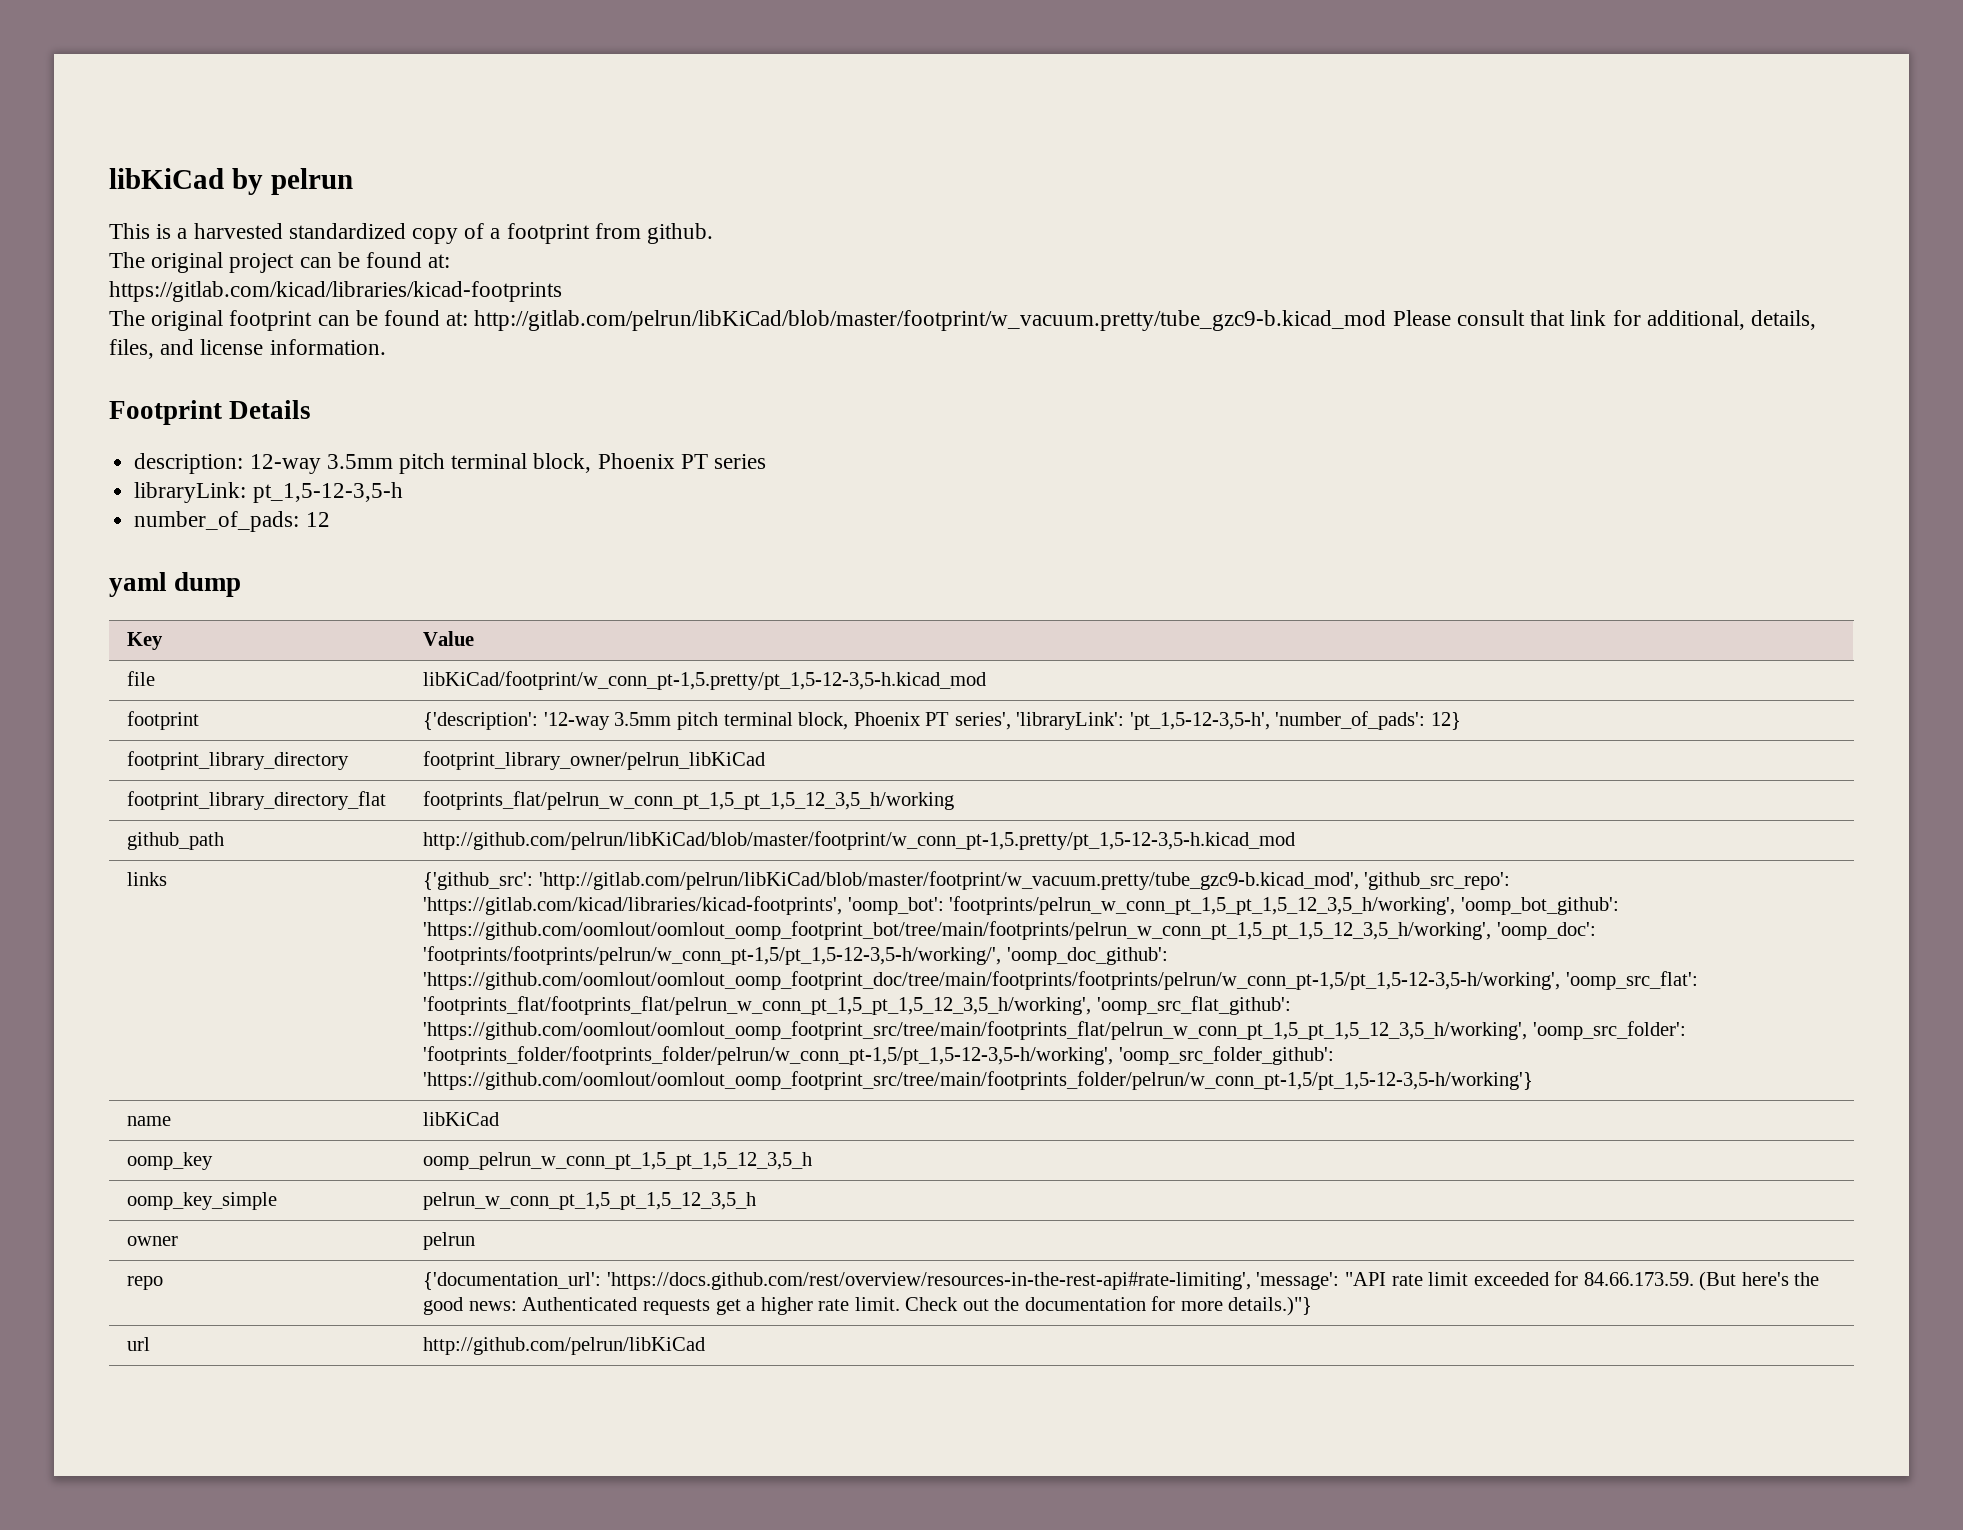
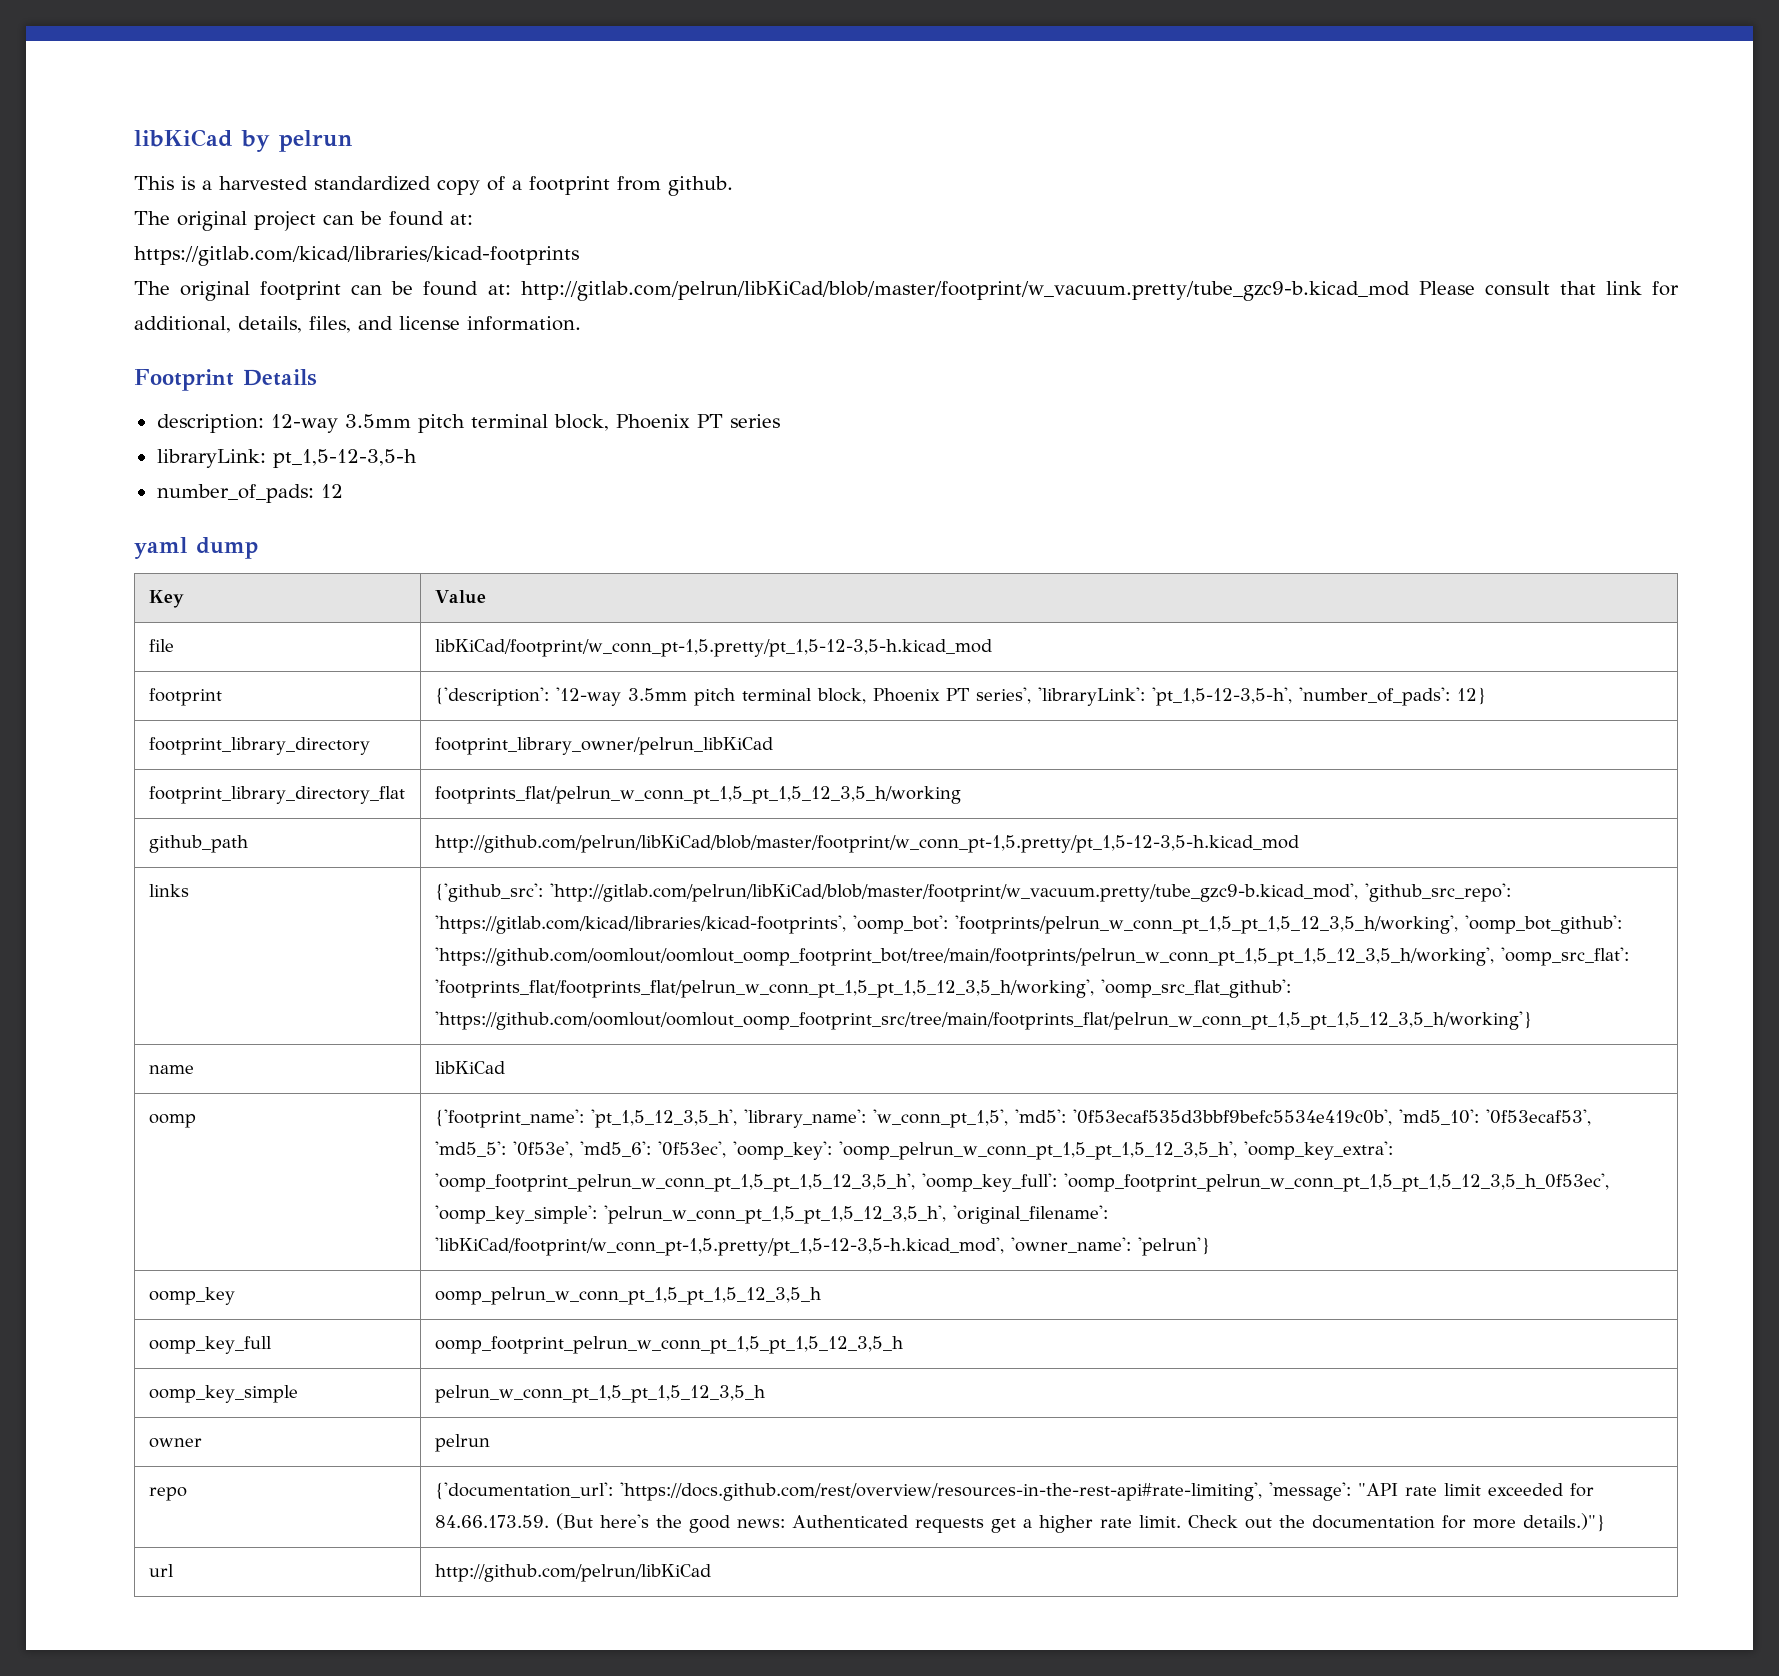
- links | {'github_src': 'http://gitlab.com/pelrun/libKiCad/blob/master/footprint/w_vacuum.pretty/tube_gzc9-b.kicad_mod', 'github_src_repo': 'https://gitlab.com/kicad/libraries/kicad-footprints', 'oomp_bot': 'footprints/pelrun_w_conn_pt_1,5_pt_1,5_12_3,5_h/working', 'oomp_bot_github': 'https://github.com/oomlout/oomlout_oomp_footprint_bot/tree/main/footprints/pelrun_w_conn_pt_1,5_pt_1,5_12_3,5_h/working', 'oomp_doc': 'footprints/footprints/pelrun/w_conn_pt-1,5/pt_1,5-12-3,5-h/working/', 'oomp_doc_github': 'https://github.com/oomlout/oomlout_oomp_footprint_doc/tree/main/footprints/footprints/pelrun/w_conn_pt-1,5/pt_1,5-12-3,5-h/working', 'oomp_src_flat': 'footprints_flat/footprints_flat/pelrun_w_conn_pt_1,5_pt_1,5_12_3,5_h/working', 'oomp_src_flat_github': 'https://github.com/oomlout/oomlout_oomp_footprint_src/tree/main/footprints_flat/pelrun_w_conn_pt_1,5_pt_1,5_12_3,5_h/working', 'oomp_src_folder': 'footprints_folder/footprints_folder/pelrun/w_conn_pt-1,5/pt_1,5-12-3,5-h/working', 'oomp_src_folder_github': 'https://github.com/oomlout/oomlout_oomp_footprint_src/tree/main/footprints_folder/pelrun/w_conn_pt-1,5/pt_1,5-12-3,5-h/working'}
+ links | {'github_src': 'http://gitlab.com/pelrun/libKiCad/blob/master/footprint/w_vacuum.pretty/tube_gzc9-b.kicad_mod', 'github_src_repo': 'https://gitlab.com/kicad/libraries/kicad-footprints', 'oomp_bot': 'footprints/pelrun_w_conn_pt_1,5_pt_1,5_12_3,5_h/working', 'oomp_bot_github': 'https://github.com/oomlout/oomlout_oomp_footprint_bot/tree/main/footprints/pelrun_w_conn_pt_1,5_pt_1,5_12_3,5_h/working', 'oomp_src_flat': 'footprints_flat/footprints_flat/pelrun_w_conn_pt_1,5_pt_1,5_12_3,5_h/working', 'oomp_src_flat_github': 'https://github.com/oomlout/oomlout_oomp_footprint_src/tree/main/footprints_flat/pelrun_w_conn_pt_1,5_pt_1,5_12_3,5_h/working'}
  name | libKiCad
+ oomp | {'footprint_name': 'pt_1,5_12_3,5_h', 'library_name': 'w_conn_pt_1,5', 'md5': '0f53ecaf535d3bbf9befc5534e419c0b', 'md5_10': '0f53ecaf53', 'md5_5': '0f53e', 'md5_6': '0f53ec', 'oomp_key': 'oomp_pelrun_w_conn_pt_1,5_pt_1,5_12_3,5_h', 'oomp_key_extra': 'oomp_footprint_pelrun_w_conn_pt_1,5_pt_1,5_12_3,5_h', 'oomp_key_full': 'oomp_footprint_pelrun_w_conn_pt_1,5_pt_1,5_12_3,5_h_0f53ec', 'oomp_key_simple': 'pelrun_w_conn_pt_1,5_pt_1,5_12_3,5_h', 'original_filename': 'libKiCad/footprint/w_conn_pt-1,5.pretty/pt_1,5-12-3,5-h.kicad_mod', 'owner_name': 'pelrun'}
+ oomp_key_full | oomp_footprint_pelrun_w_conn_pt_1,5_pt_1,5_12_3,5_h

